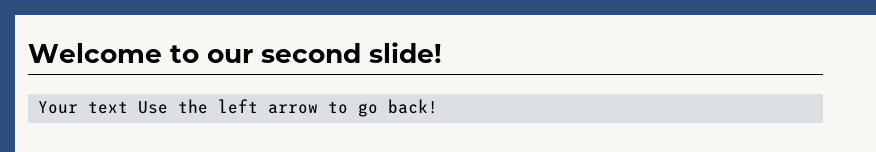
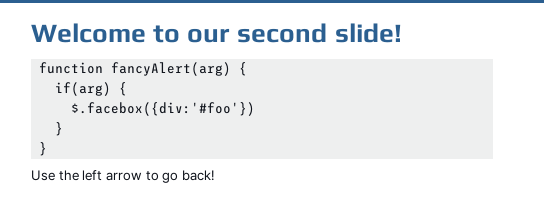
- Your text Use the left arrow to go back!
+ function fancyAlert(arg) {
+ if(arg) {
+ $.facebox({div:'#foo'})
+ }
+ }
+ Use the left arrow to go back!

